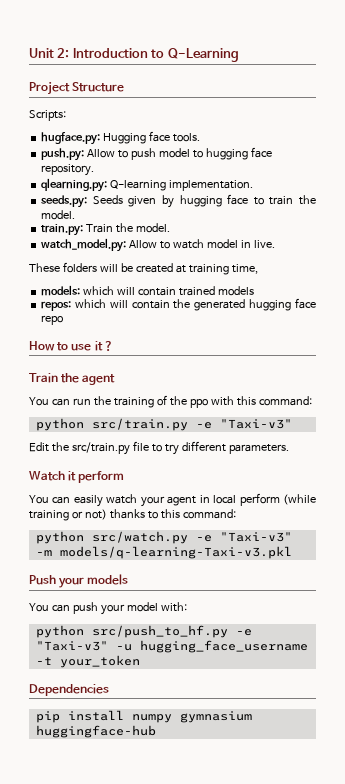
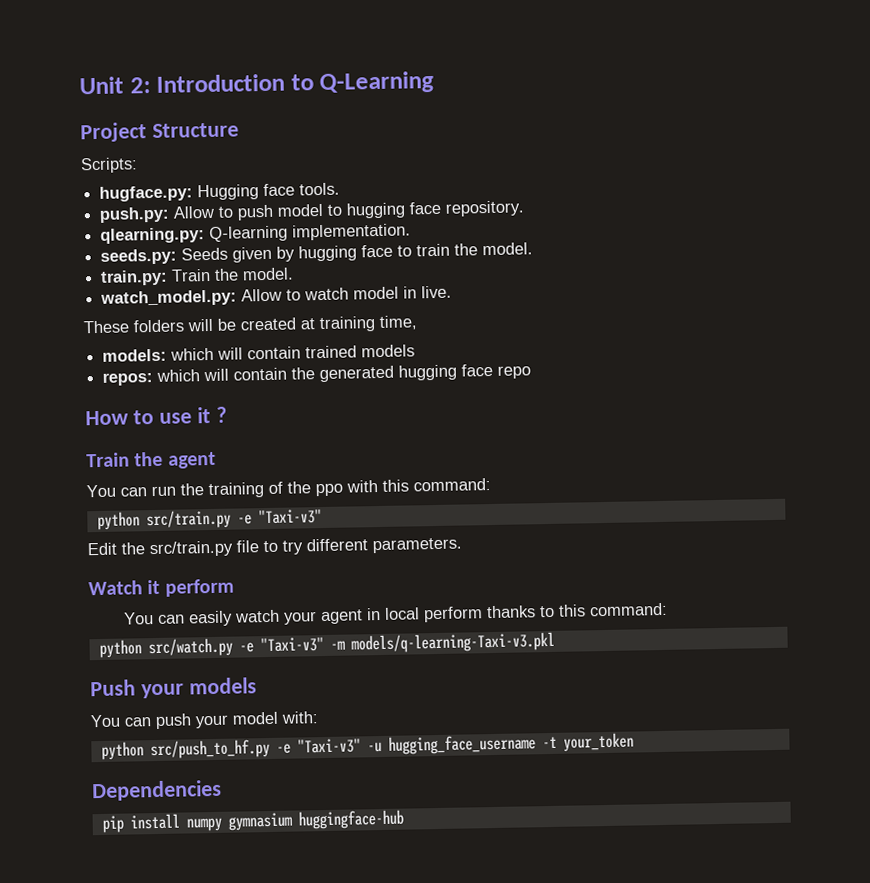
- You can easily watch your agent in local perform (while training or not) thanks to this command:
+ You can easily watch your agent in local perform thanks to this command:

